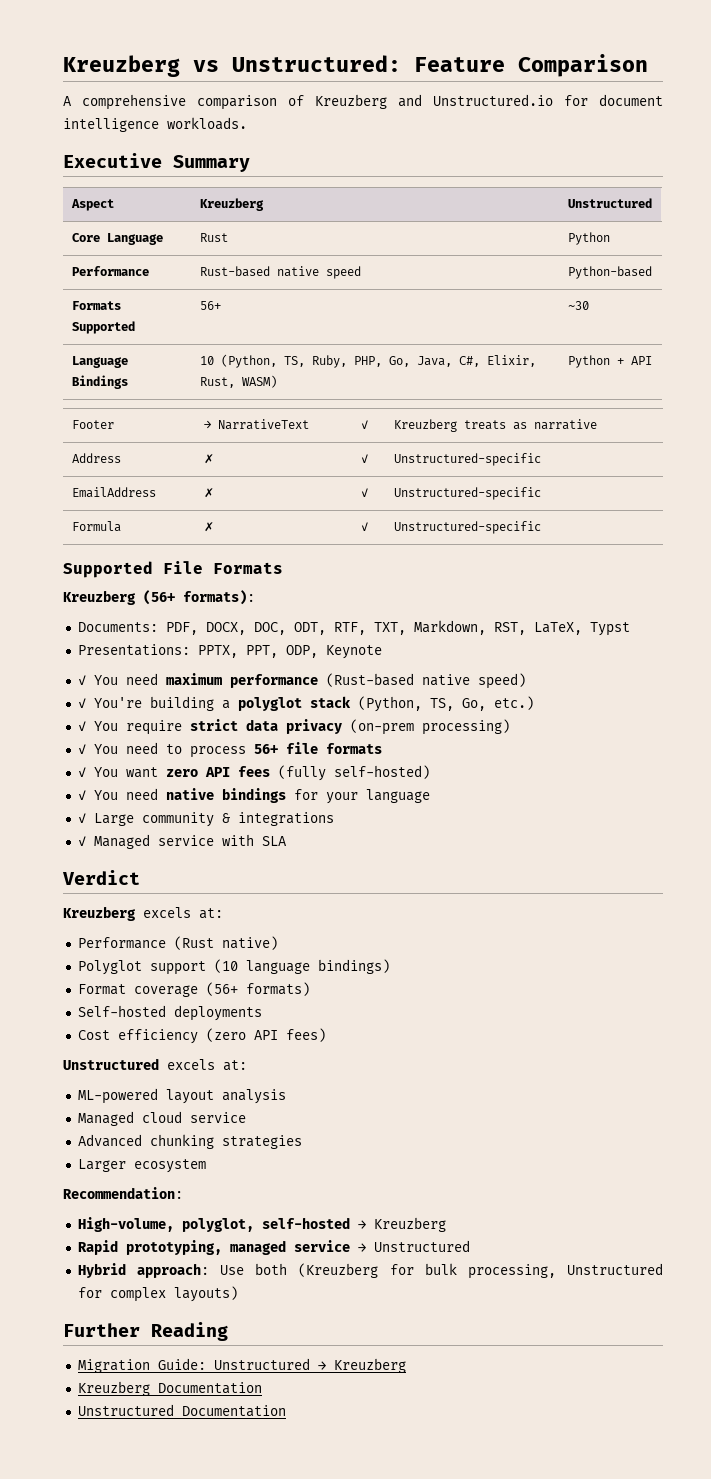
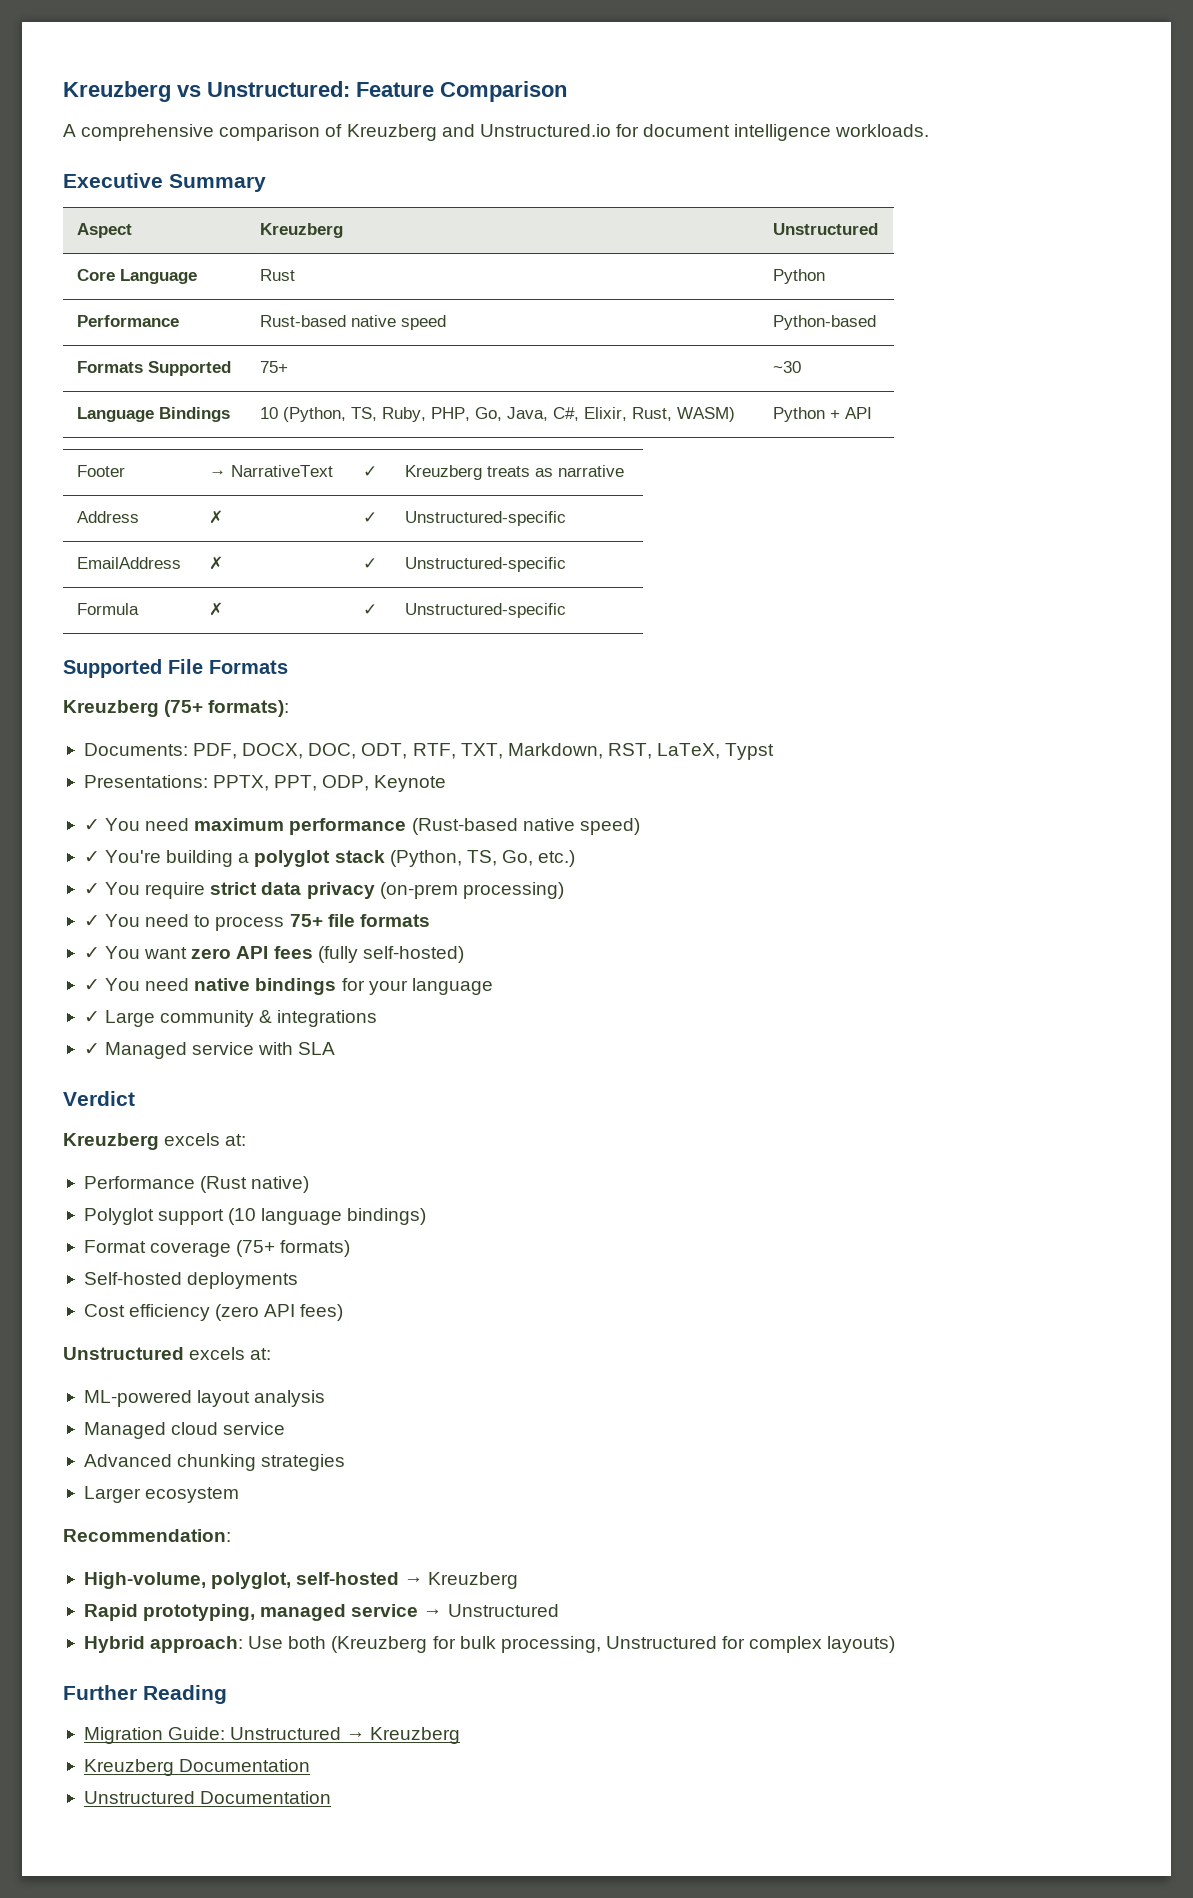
- Formats Supported | 56+ | ~30
+ Formats Supported | 75+ | ~30
- Kreuzberg (56+ formats):
+ Kreuzberg (75+ formats):
- ✓ You need to process 56+ file formats
+ ✓ You need to process 75+ file formats
- Format coverage (56+ formats)
+ Format coverage (75+ formats)

